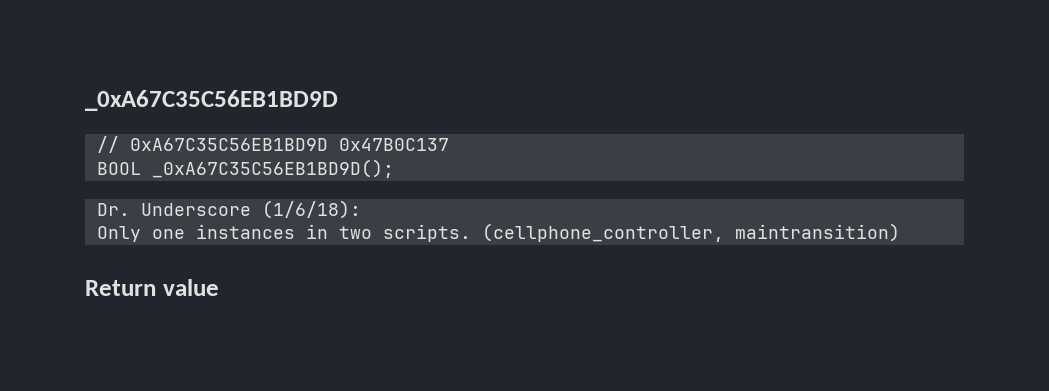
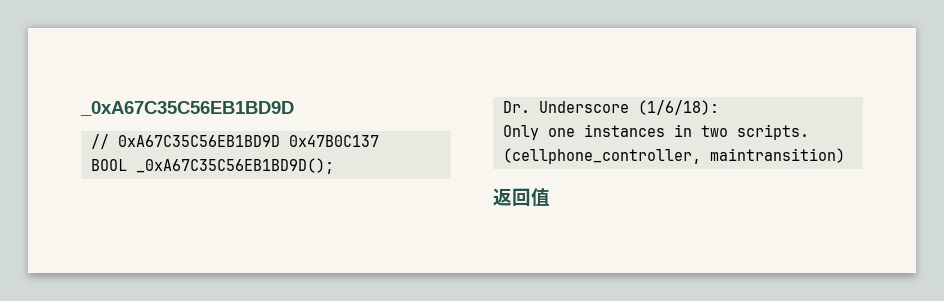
- Return value
+ 返回值

